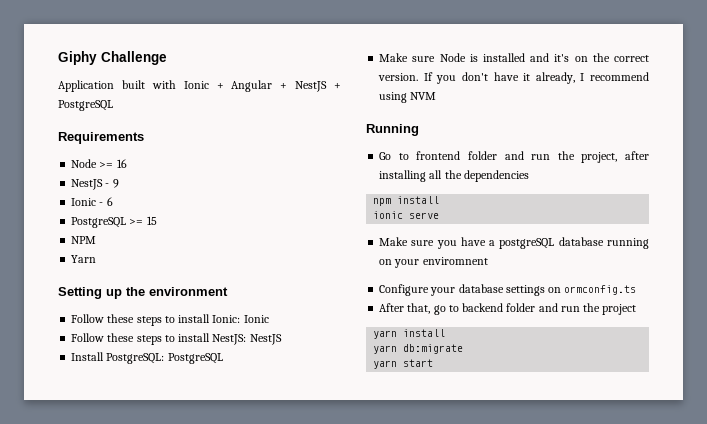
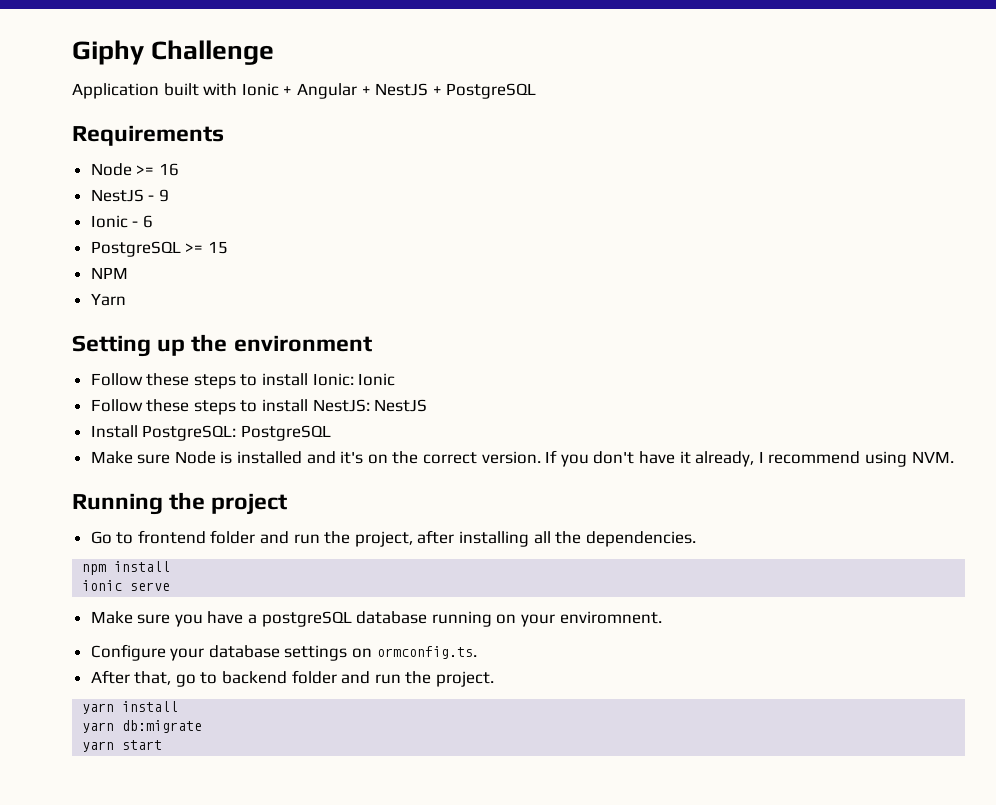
- If you don't have it already, I recommend using NVM
+ If you don't have it already, I recommend using NVM.
- Running
+ Running the project
- Go to frontend folder and run the project, after installing all the dependencies
+ Go to frontend folder and run the project, after installing all the dependencies.
- Make sure you have a postgreSQL database running on your enviromnent
+ Make sure you have a postgreSQL database running on your enviromnent.
- Configure your database settings on ormconfig.ts
+ Configure your database settings on ormconfig.ts.
- After that, go to backend folder and run the project
+ After that, go to backend folder and run the project.

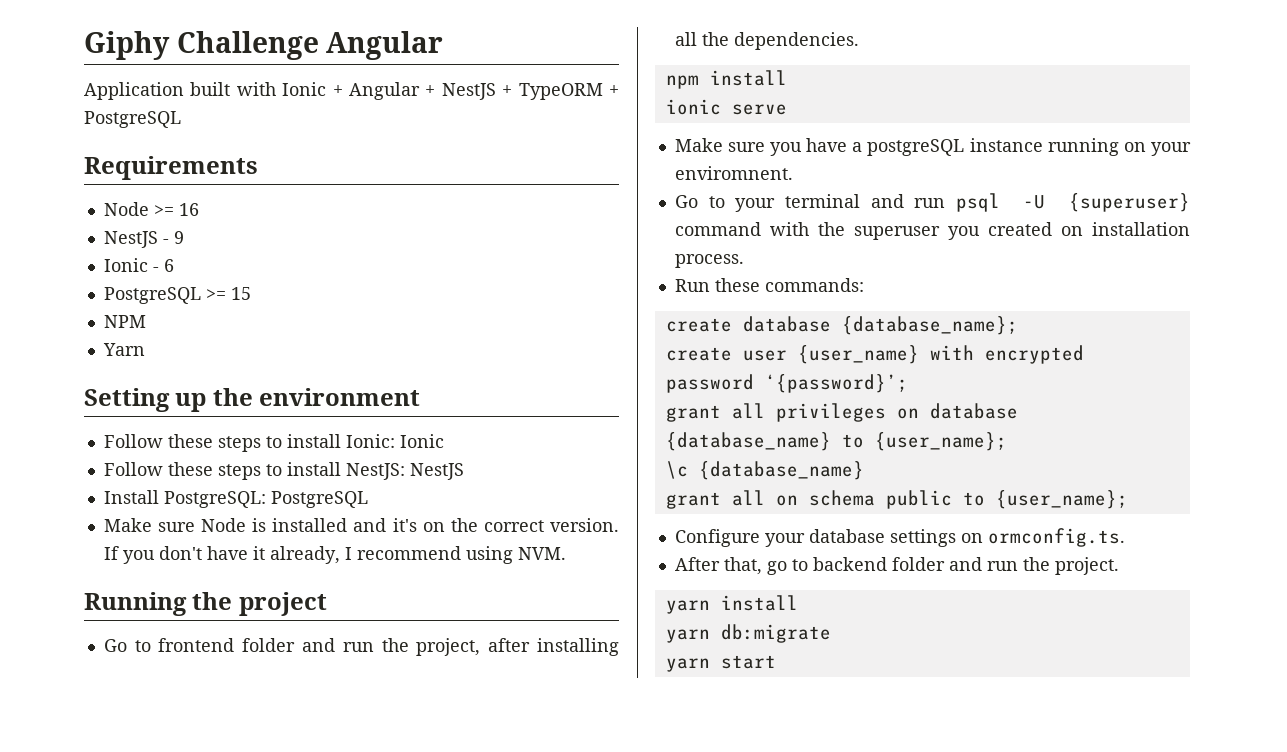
- Giphy Challenge
+ Giphy Challenge Angular
- Application built with Ionic + Angular + NestJS + PostgreSQL
+ Application built with Ionic + Angular + NestJS + TypeORM + PostgreSQL
- Make sure you have a postgreSQL database running on your enviromnent.
+ Make sure you have a postgreSQL instance running on your enviromnent.
+ Go to your terminal and run psql -U {superuser} command with the superuser you created on installation process.
+ Run these commands:
+ create database {database_name};
+ create user {user_name} with encrypted password ‘{password}’;
+ grant all privileges on database {database_name} to {user_name};
+ \c {database_name}
+ grant all on schema public to {user_name};

